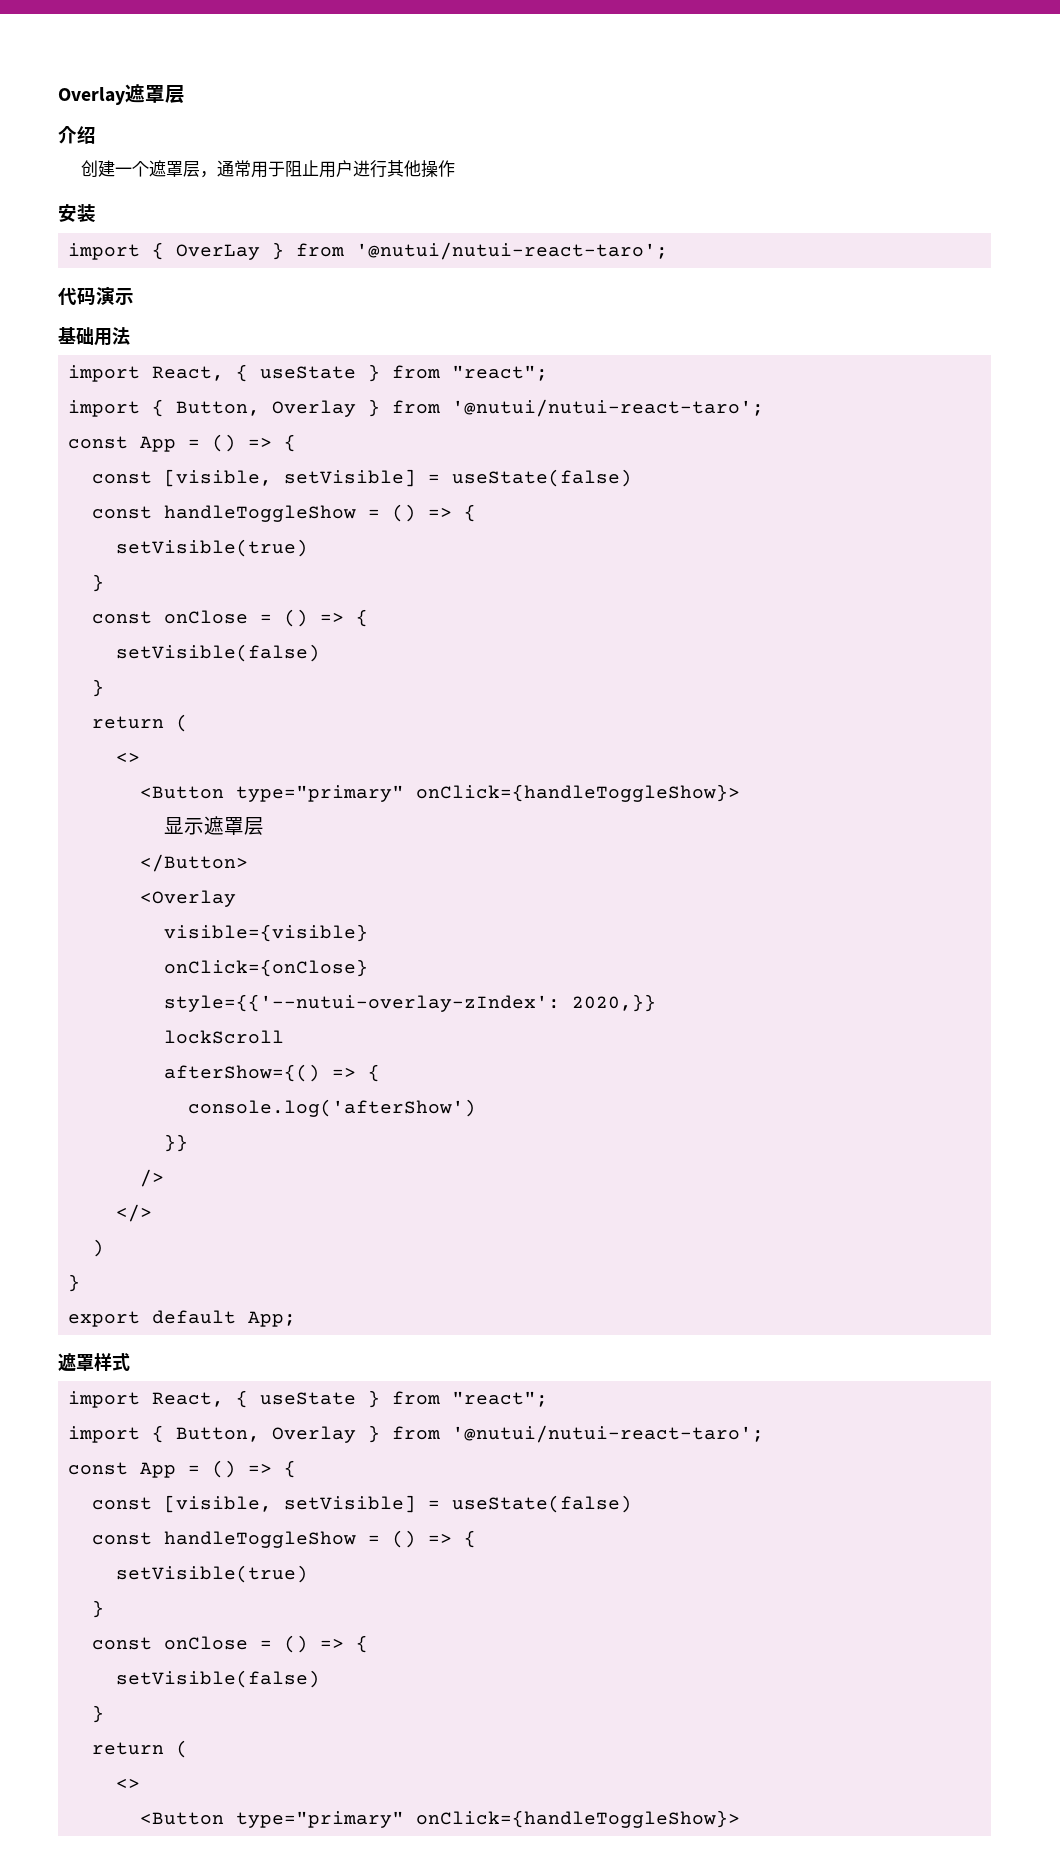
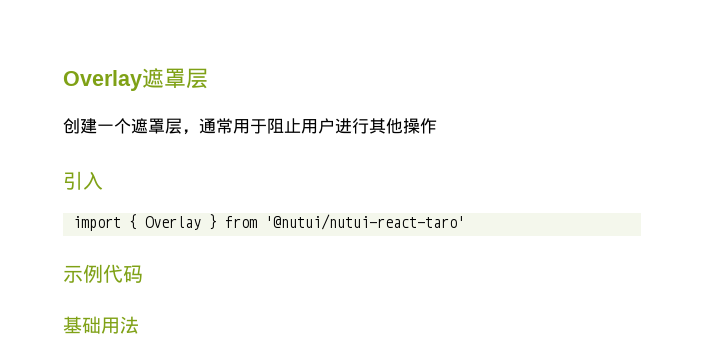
- 介绍
- 安装
- import { OverLay } from '@nutui/nutui-react-taro';
- 代码演示
+ 引入
+ import { Overlay } from '@nutui/nutui-react-taro'
+ 示例代码
  基础用法
- import React, { useState } from "react";
- import { Button, Overlay } from '@nutui/nutui-react-taro';
- const App = () => {
- const [visible, setVisible] = useState(false)
- const handleToggleShow = () => {
- setVisible(true)
- }
- const onClose = () => {
- setVisible(false)
- }
- return (
- <>
- <Button type="primary" onClick={handleToggleShow}>
- 显示遮罩层
- </Button>
- <Overlay
- visible={visible}
- onClick={onClose}
- style={{'--nutui-overlay-zIndex': 2020,}}
- lockScroll
- afterShow={() => {
- console.log('afterShow')
- }}
- />
- </>
- )
- }
- export default App;
- 遮罩样式
- import React, { useState } from "react";
- import { Button, Overlay } from '@nutui/nutui-react-taro';
- const App = () => {
- const [visible, setVisible] = useState(false)
- const handleToggleShow = () => {
- setVisible(true)
- }
- const onClose = () => {
- setVisible(false)
- }
- return (
- <>
- <Button type="primary" onClick={handleToggleShow}>

